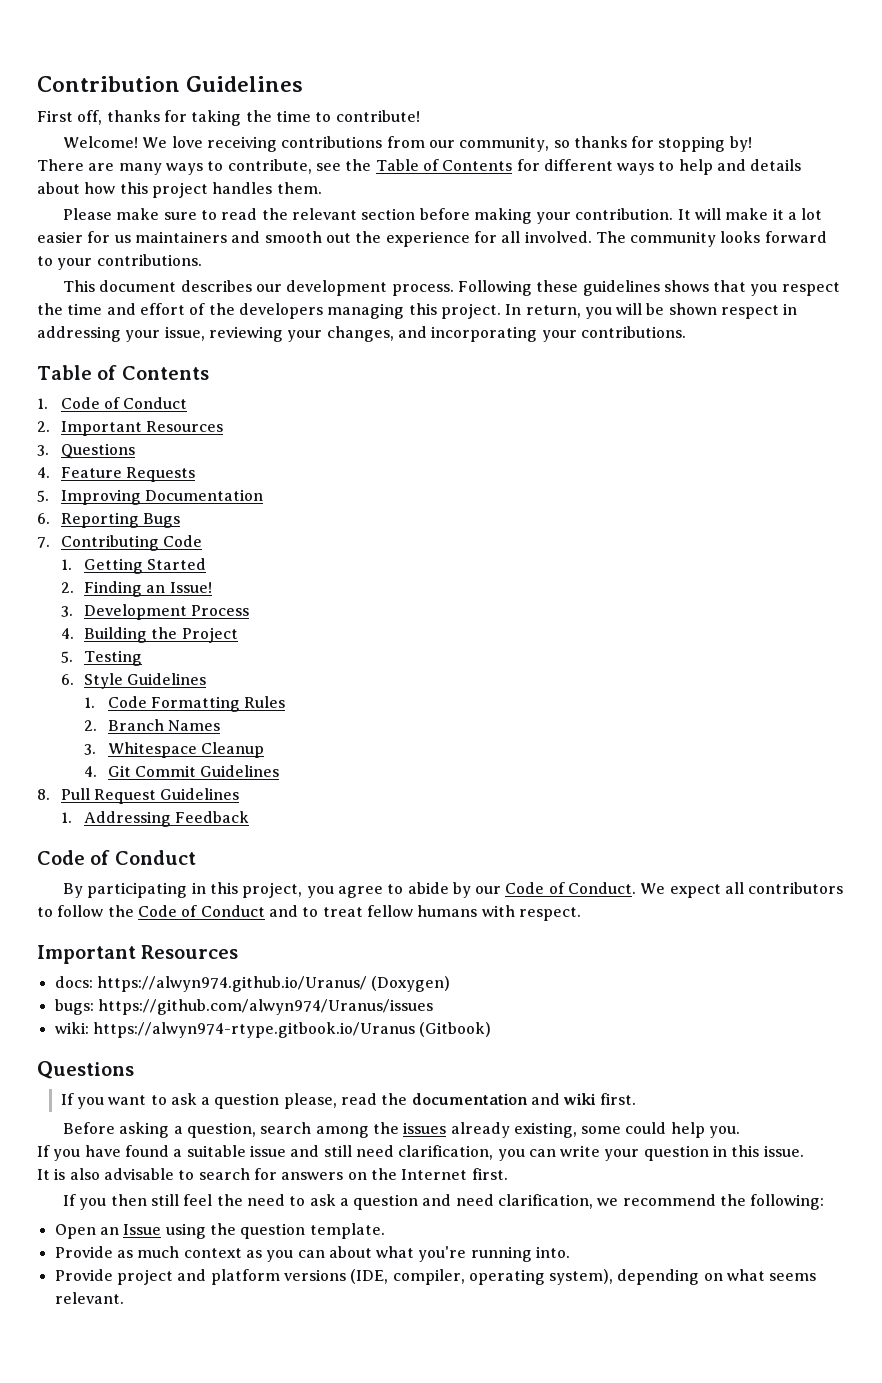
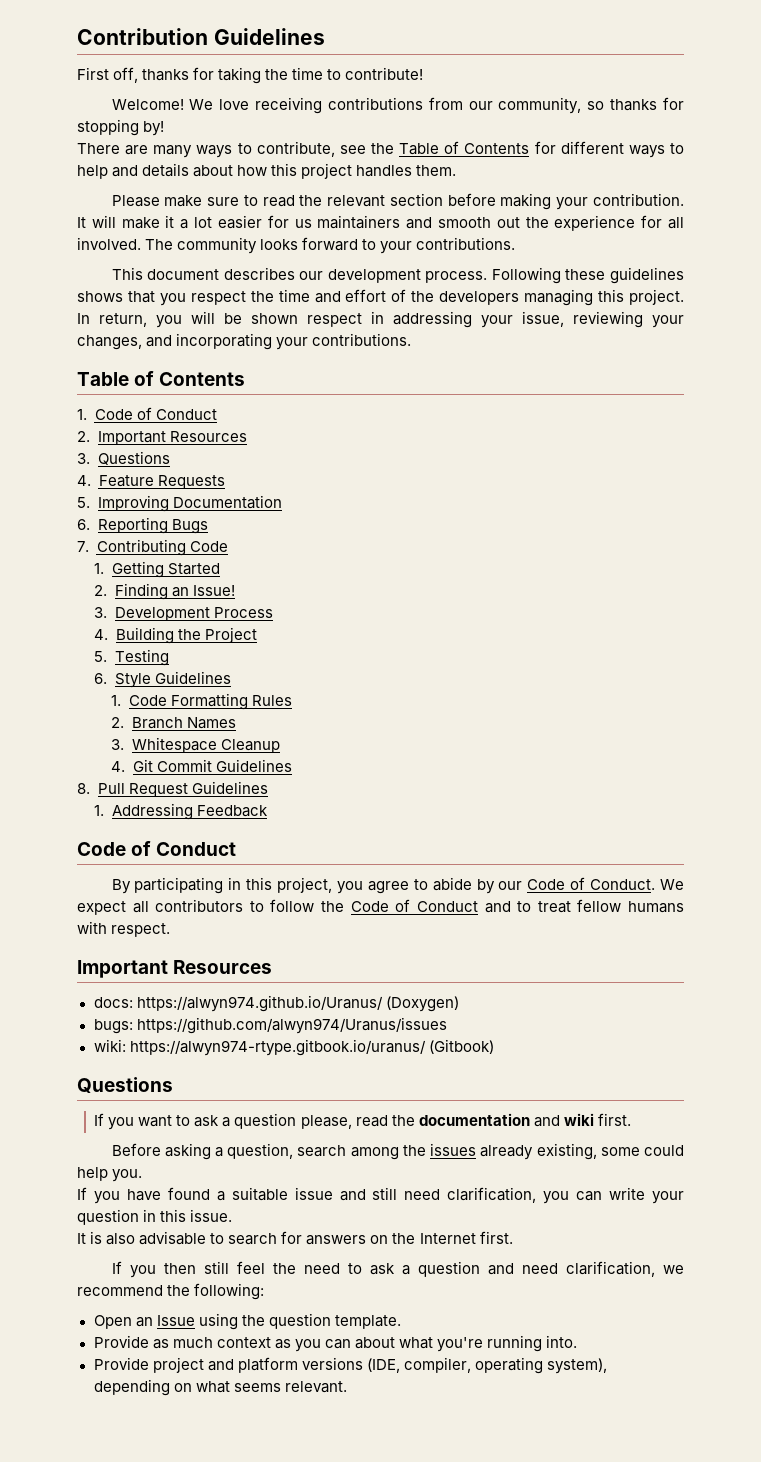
- wiki: https://alwyn974-rtype.gitbook.io/Uranus (Gitbook)
+ wiki: https://alwyn974-rtype.gitbook.io/uranus/ (Gitbook)

